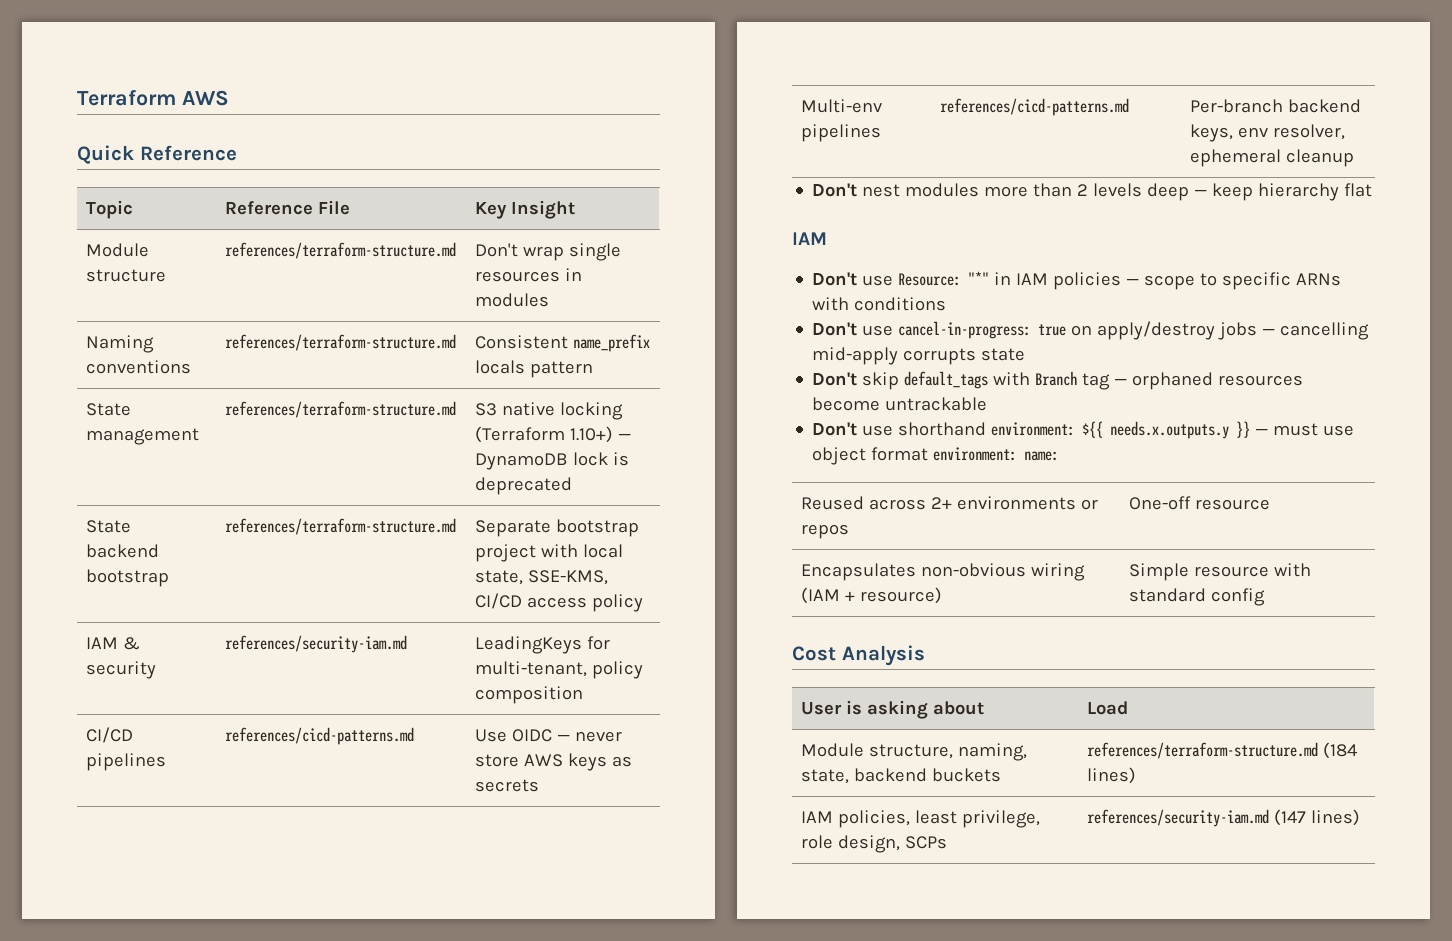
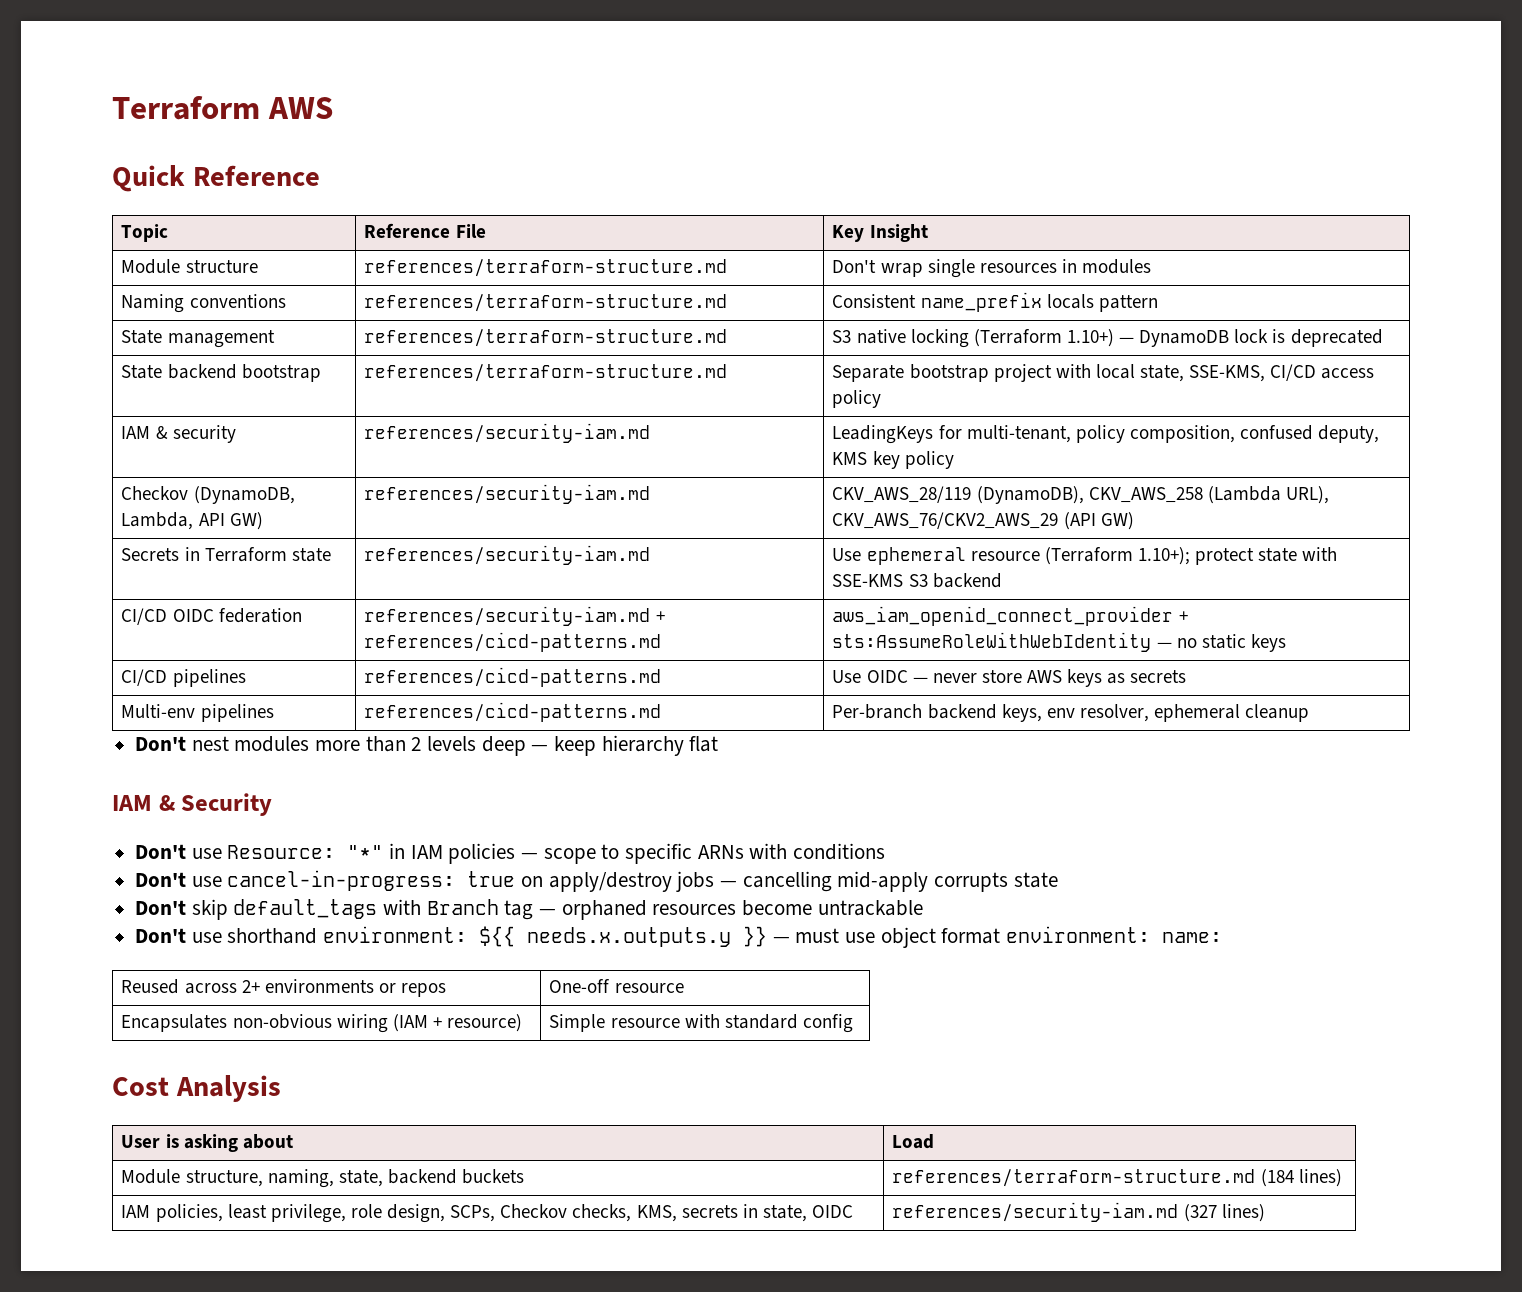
- IAM & security | references/security-iam.md | LeadingKeys for multi-tenant, policy composition
+ IAM & security | references/security-iam.md | LeadingKeys for multi-tenant, policy composition, confused deputy, KMS key policy
+ Checkov (DynamoDB, Lambda, API GW) | references/security-iam.md | CKV_AWS_28/119 (DynamoDB), CKV_AWS_258 (Lambda URL), CKV_AWS_76/CKV2_AWS_29 (API GW)
+ Secrets in Terraform state | references/security-iam.md | Use ephemeral resource (Terraform 1.10+); protect state with SSE-KMS S3 backend
+ CI/CD OIDC federation | references/security-iam.md + references/cicd-patterns.md | aws_iam_openid_connect_provider + sts:AssumeRoleWithWebIdentity — no static keys
  Don't nest modules more than 2 levels deep — keep hierarchy flat
- IAM
+ IAM & Security
- IAM policies, least privilege, role design, SCPs | references/security-iam.md (147 lines)
+ IAM policies, least privilege, role design, SCPs, Checkov checks, KMS, secrets in state, OIDC | references/security-iam.md (327 lines)

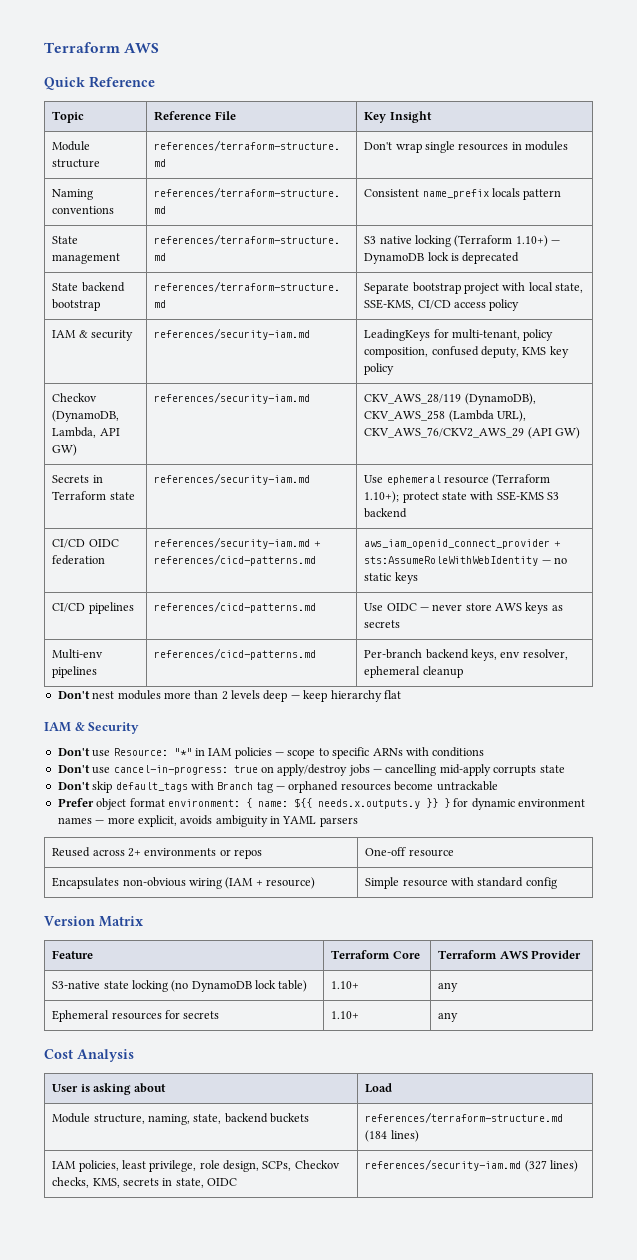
- Don't use shorthand environment: ${{ needs.x.outputs.y }} — must use object format environment: name:
+ Prefer object format environment: { name: ${{ needs.x.outputs.y }} } for dynamic environment names — more explicit, avoids ambiguity in YAML parsers
+ Version Matrix
+ Feature | Terraform Core | Terraform AWS Provider
+ S3-native state locking (no DynamoDB lock table) | 1.10+ | any
+ Ephemeral resources for secrets | 1.10+ | any

